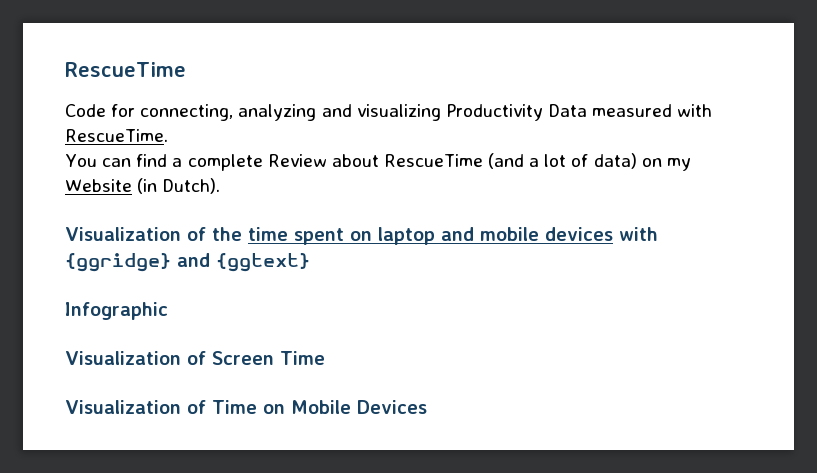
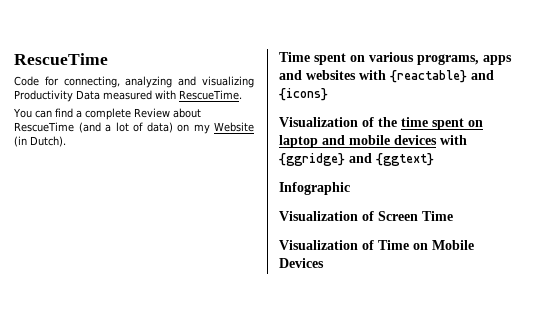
+ Time spent on various programs, apps and websites with {reactable} and {icons}

